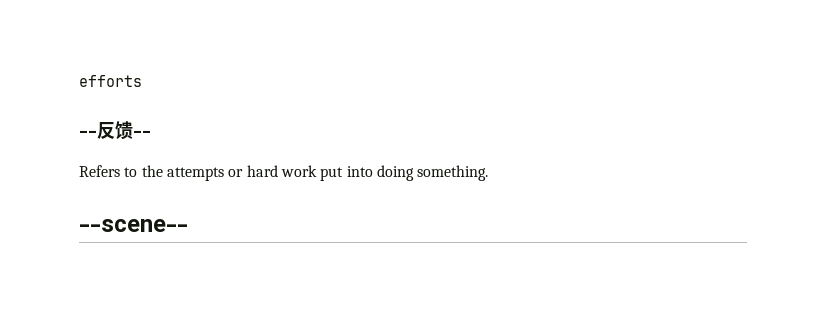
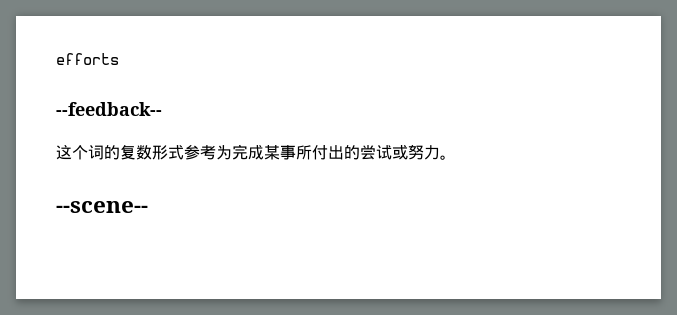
- --反馈--
- Refers to the attempts or hard work put into doing something.
+ --feedback--
+ 这个词的复数形式参考为完成某事所付出的尝试或努力。

